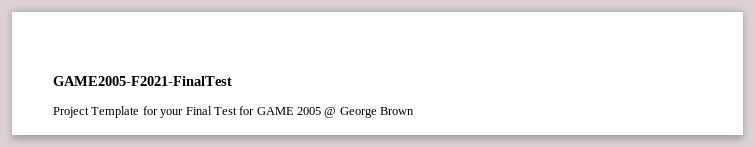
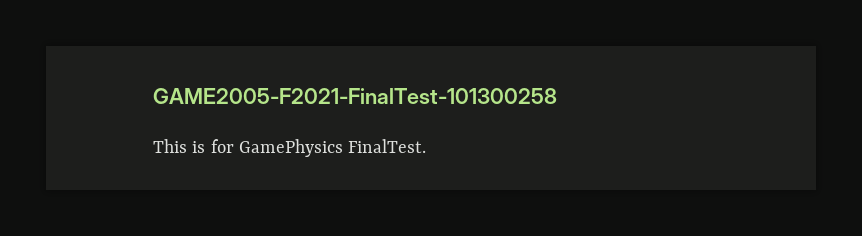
- GAME2005-F2021-FinalTest
- Project Template for your Final Test for GAME 2005 @ George Brown
+ GAME2005-F2021-FinalTest-101300258
+ This is for GamePhysics FinalTest.

